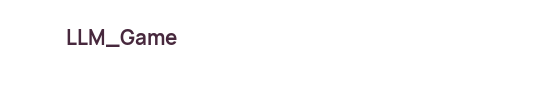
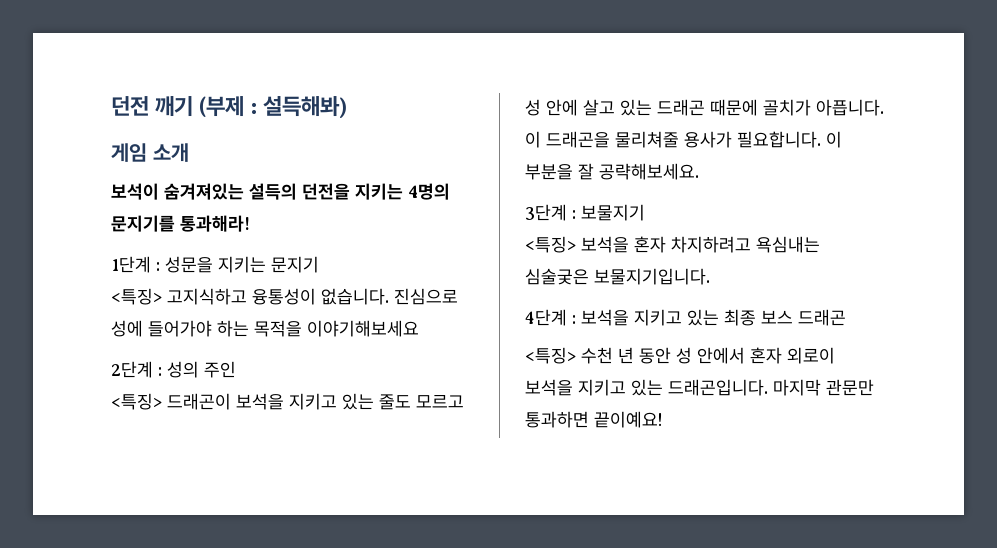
- LLM_Game
+ 던전 깨기 (부제 : 설득해봐)
+ 게임 소개
+ 보석이 숨겨져있는 설득의 던전을 지키는 4명의 문지기를 통과해라!
+ 1단계 : 성문을 지키는 문지기
+ <특징> 고지식하고 융통성이 없습니다. 진심으로 성에 들어가야 하는 목적을 이야기해보세요
+ 2단계 : 성의 주인
+ <특징> 드래곤이 보석을 지키고 있는 줄도 모르고 성 안에 살고 있는 드래곤 때문에 골치가 아픕니다. 이 드래곤을 물리쳐줄 용사가 필요합니다. 이 부분을 잘 공략해보세요.
+ 3단계 : 보물지기
+ <특징> 보석을 혼자 차지하려고 욕심내는 심술궂은 보물지기입니다.
+ 4단계 : 보석을 지키고 있는 최종 보스 드래곤
+ <특징> 수천 년 동안 성 안에서 혼자 외로이 보석을 지키고 있는 드래곤입니다. 마지막 관문만 통과하면 끝이예요!

